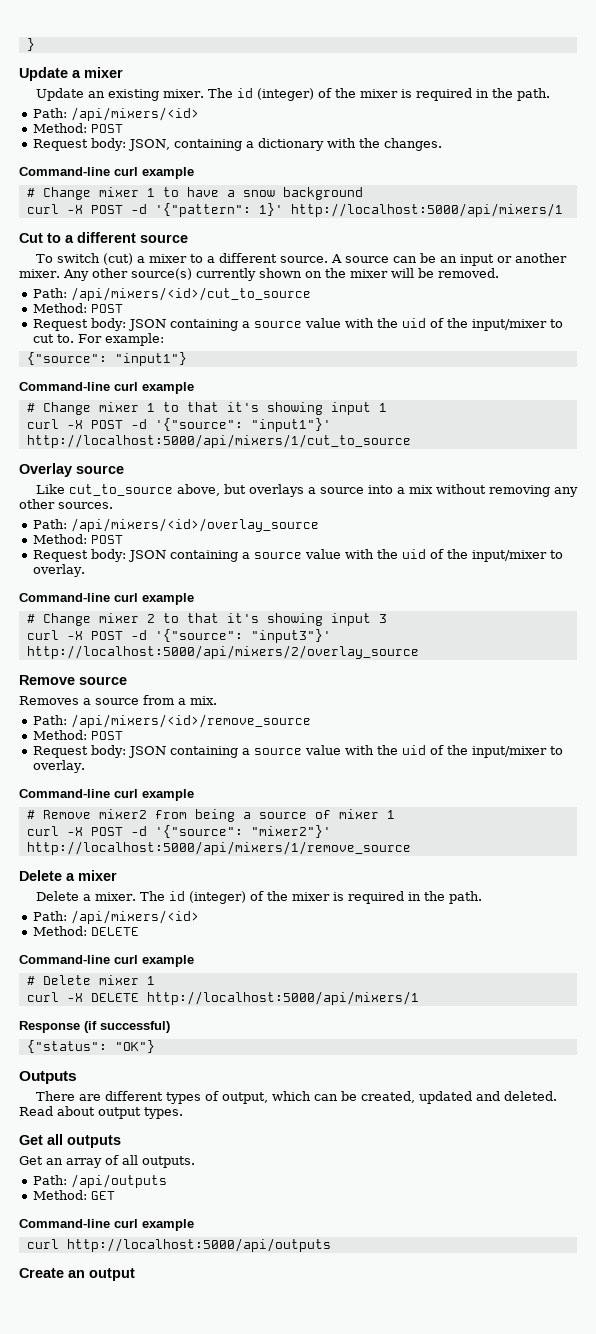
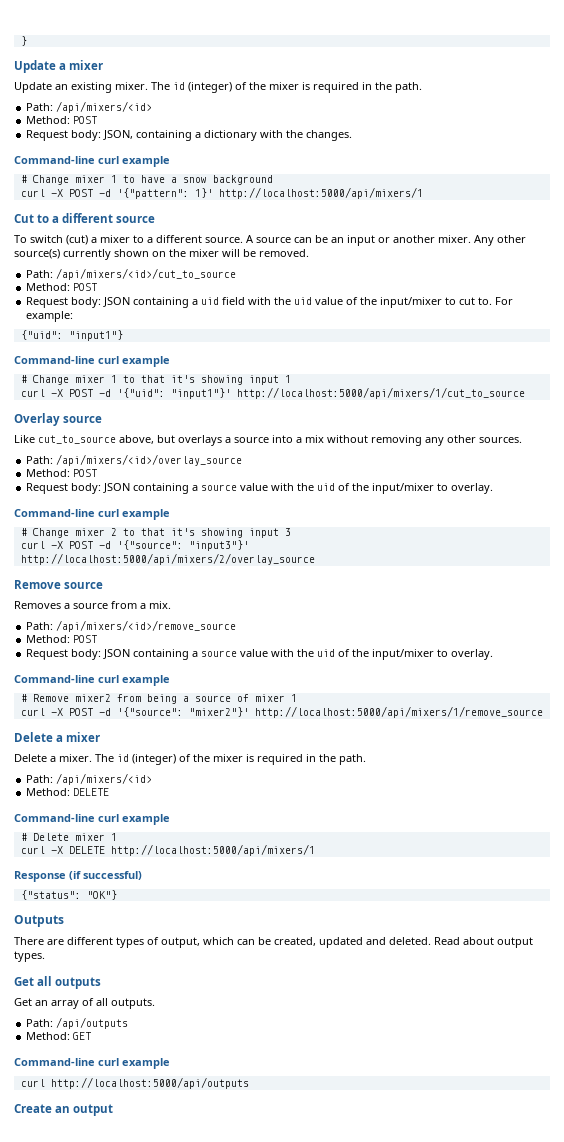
- Request body: JSON containing a source value with the uid of the input/mixer to cut to.
+ Request body: JSON containing a uid field with the uid value of the input/mixer to cut to.
- {"source": "input1"}
+ {"uid": "input1"}
- curl -X POST -d '{"source": "input1"}' http://localhost:5000/api/mixers/1/cut_to_source
+ curl -X POST -d '{"uid": "input1"}' http://localhost:5000/api/mixers/1/cut_to_source

